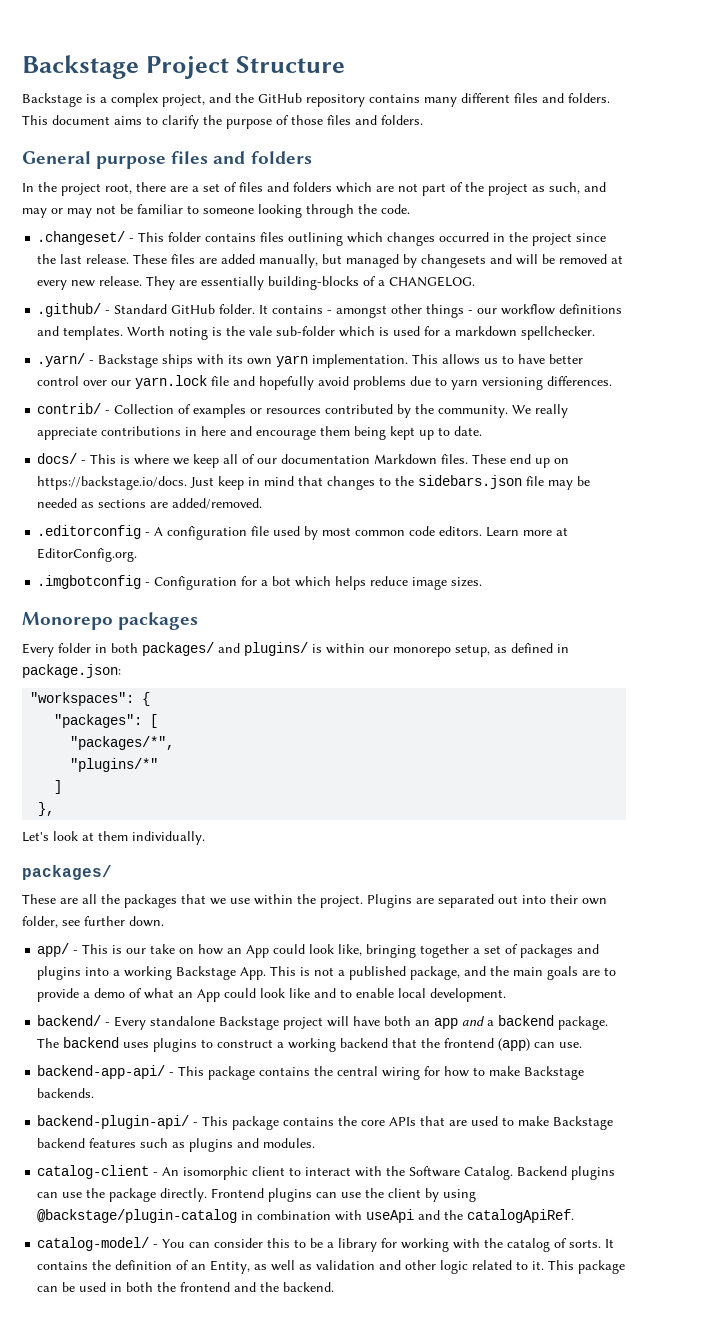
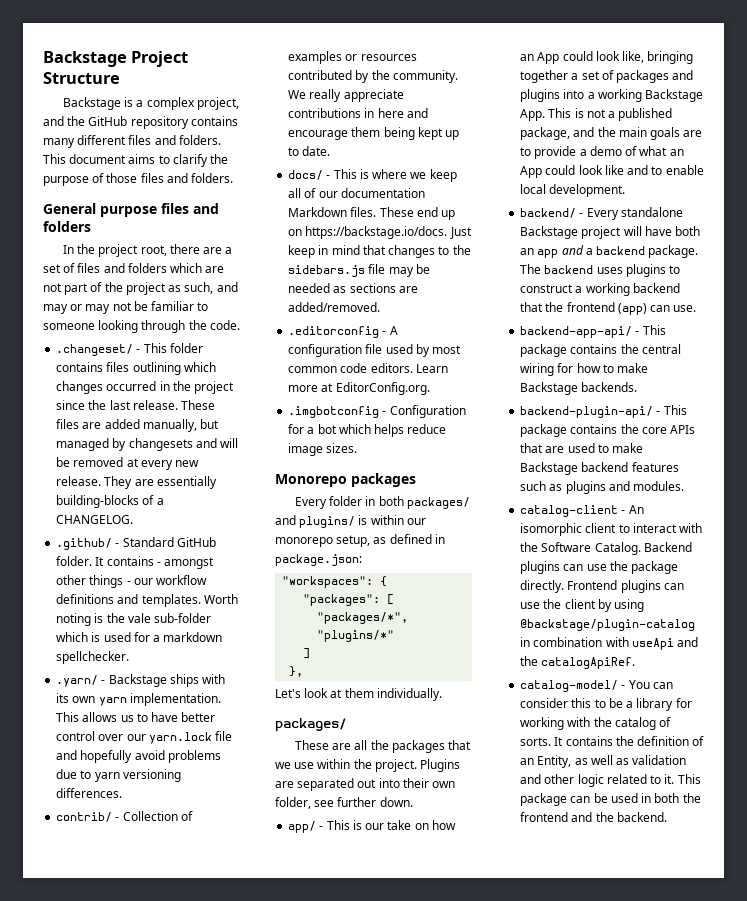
- These end up on https://backstage.io/docs. Just keep in mind that changes to the sidebars.json file may be needed as sections are added/removed.
+ These end up on https://backstage.io/docs. Just keep in mind that changes to the sidebars.js file may be needed as sections are added/removed.

